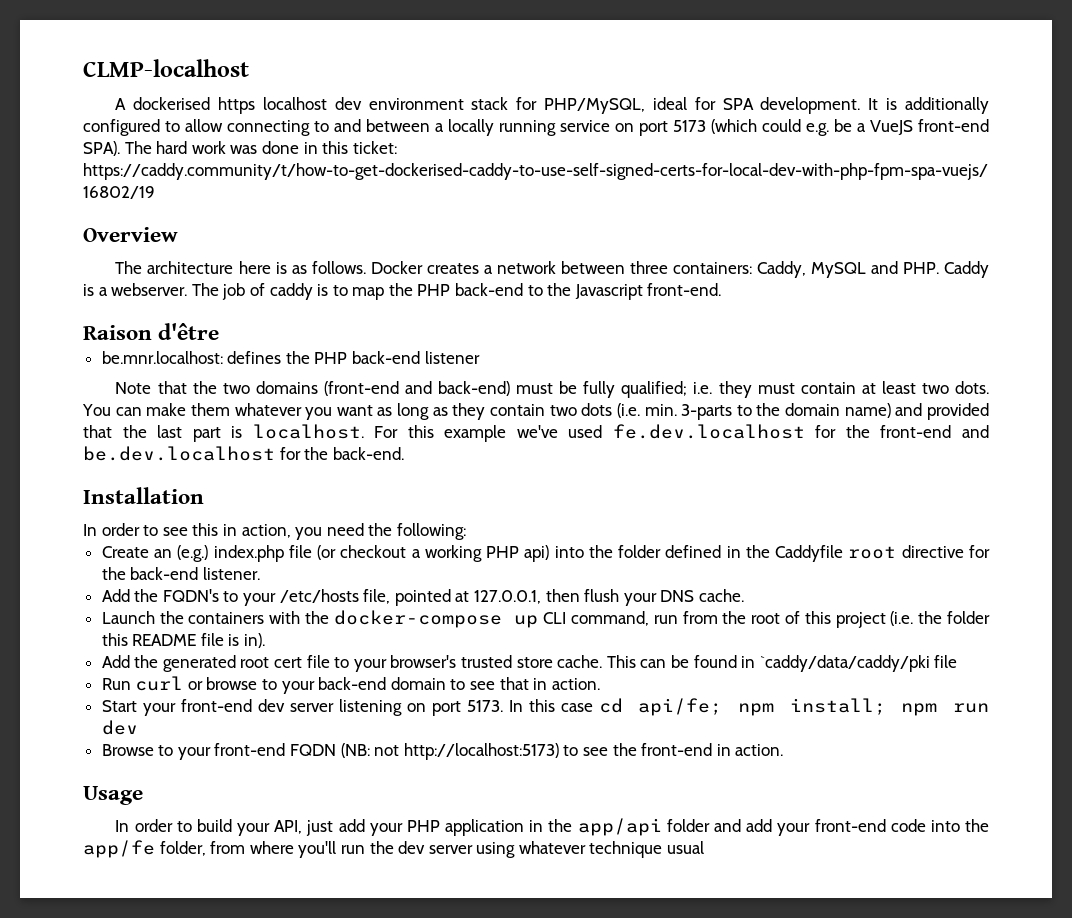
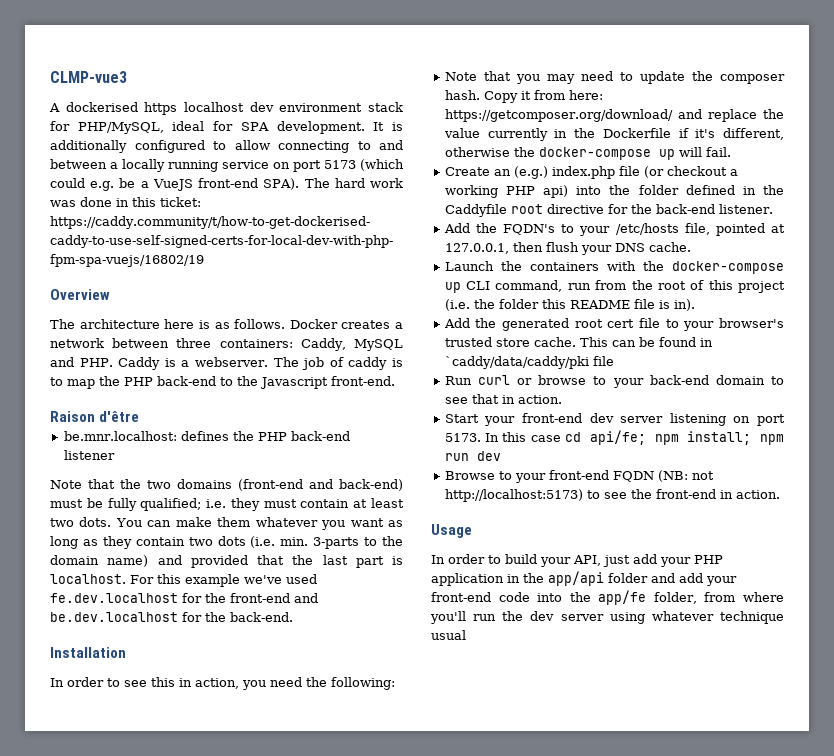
- CLMP-localhost
+ CLMP-vue3
+ Note that you may need to update the composer hash. Copy it from here: https://getcomposer.org/download/ and replace the value currently in the Dockerfile if it's different, otherwise the docker-compose up will fail.

